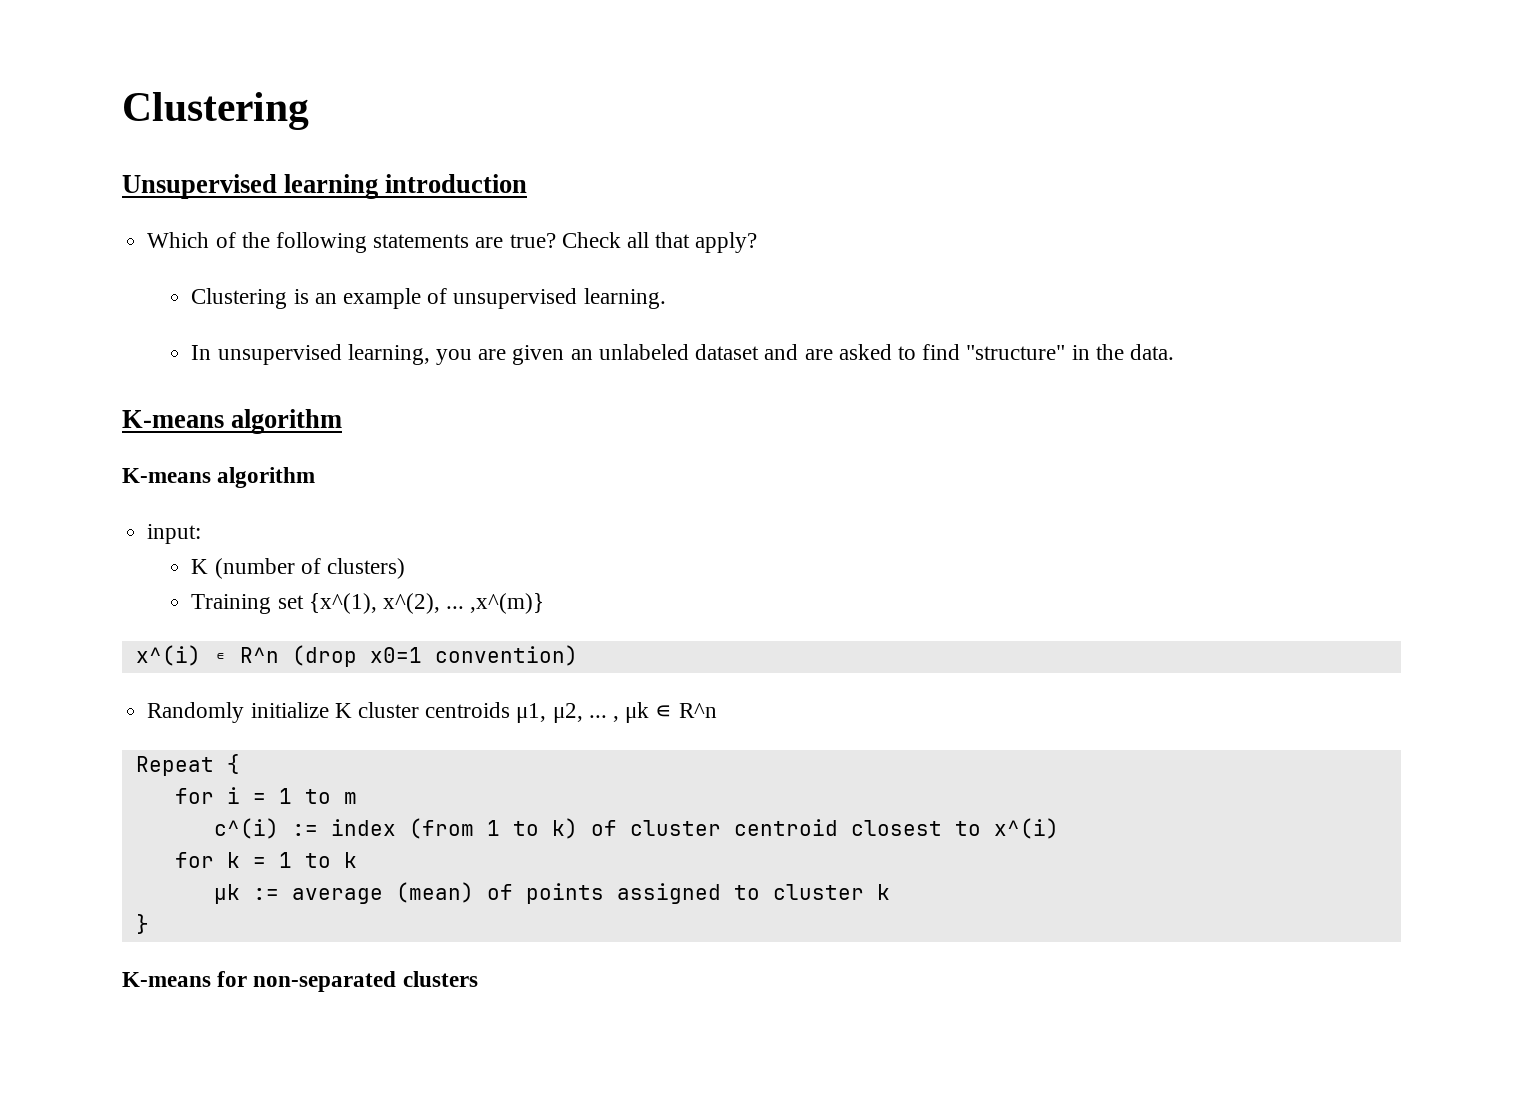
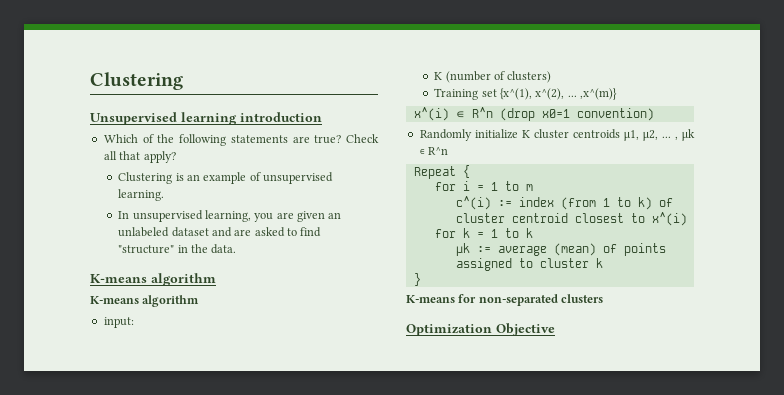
+ Optimization Objective

